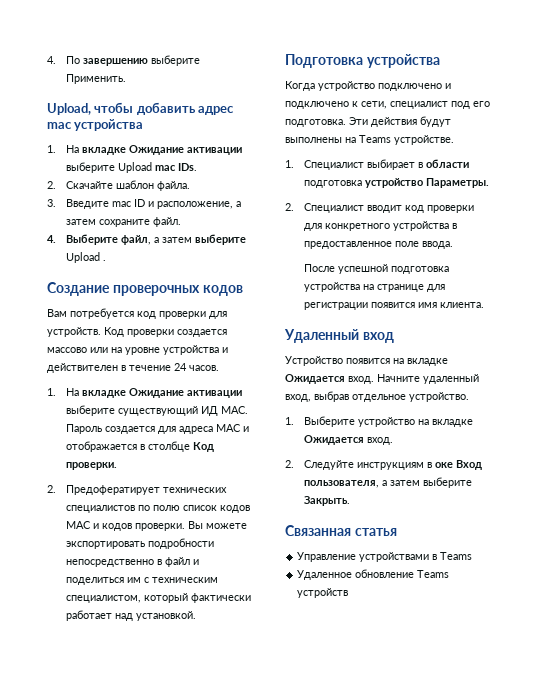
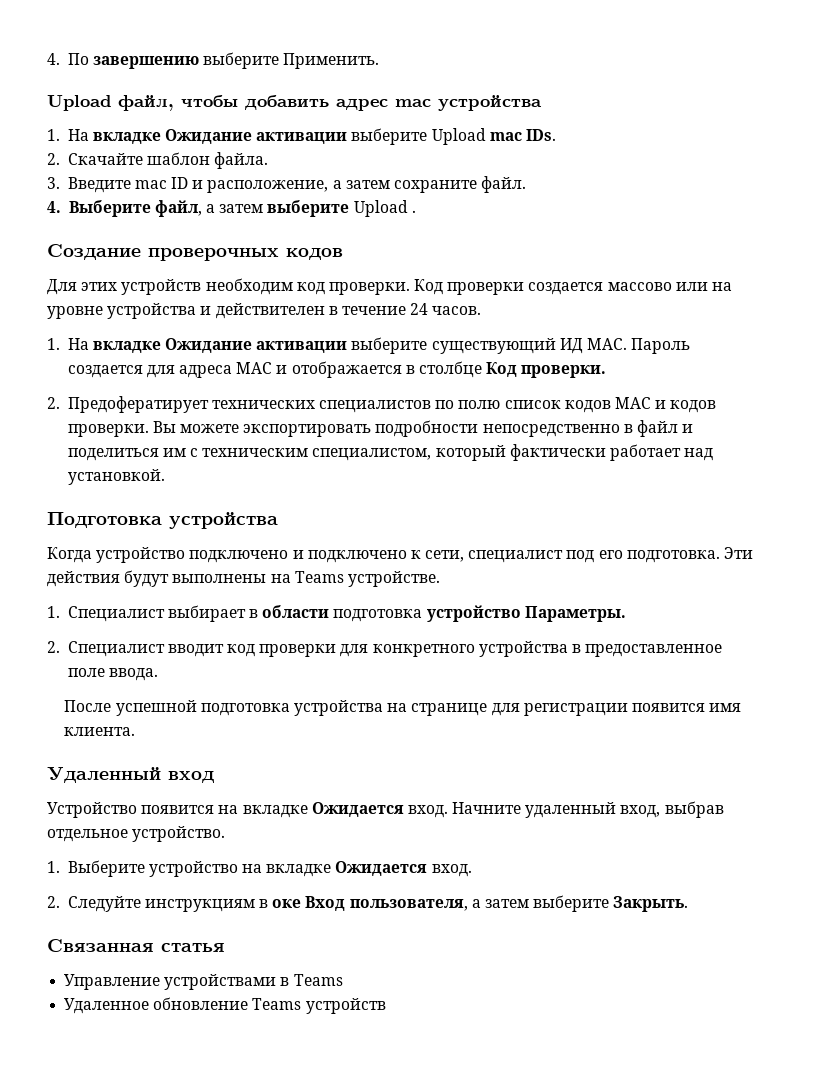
- Upload, чтобы добавить адрес mac устройства
+ Upload файл, чтобы добавить адрес mac устройства
- Вам потребуется код проверки для устройств.
+ Для этих устройств необходим код проверки.

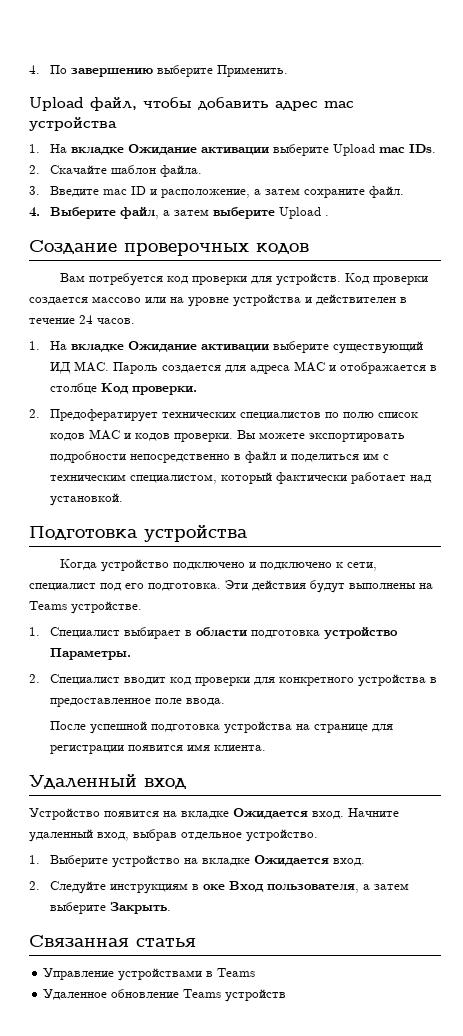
- Для этих устройств необходим код проверки.
+ Вам потребуется код проверки для устройств.

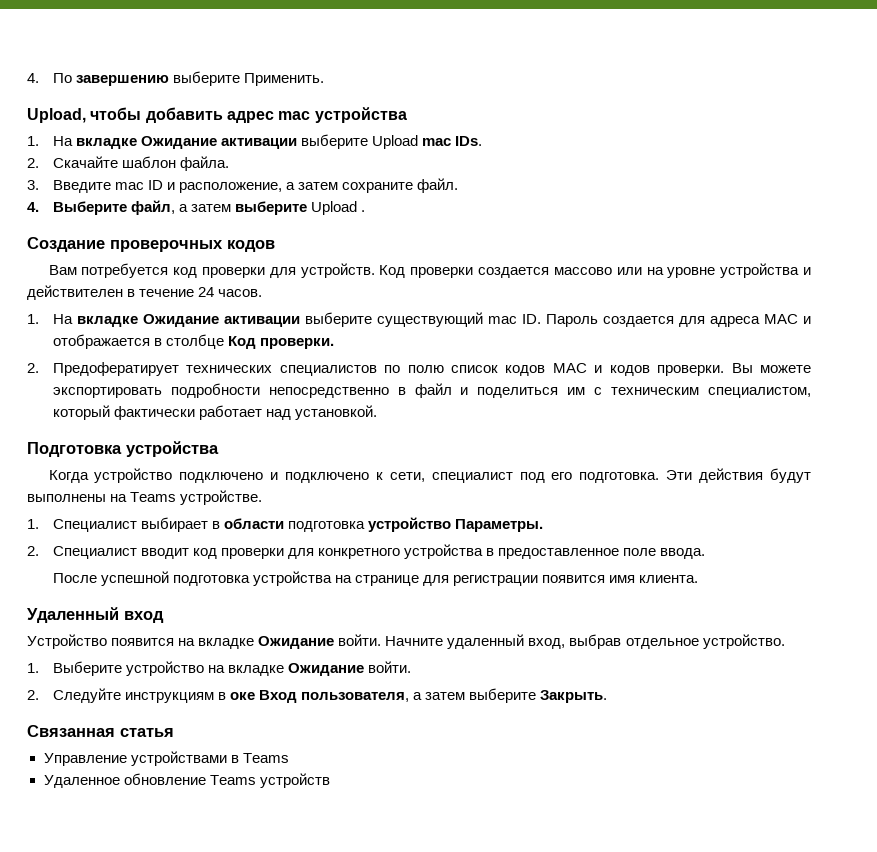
- Upload файл, чтобы добавить адрес mac устройства
+ Upload, чтобы добавить адрес mac устройства
- 1. На вкладке Ожидание активации выберите существующий ИД MAC. Пароль создается для адреса MAC и отображается в столбце Код проверки.
+ 1. На вкладке Ожидание активации выберите существующий mac ID. Пароль создается для адреса MAC и отображается в столбце Код проверки.
- Устройство появится на вкладке Ожидается вход.
+ Устройство появится на вкладке Ожидание войти.
- 1. Выберите устройство на вкладке Ожидается вход.
+ 1. Выберите устройство на вкладке Ожидание войти.

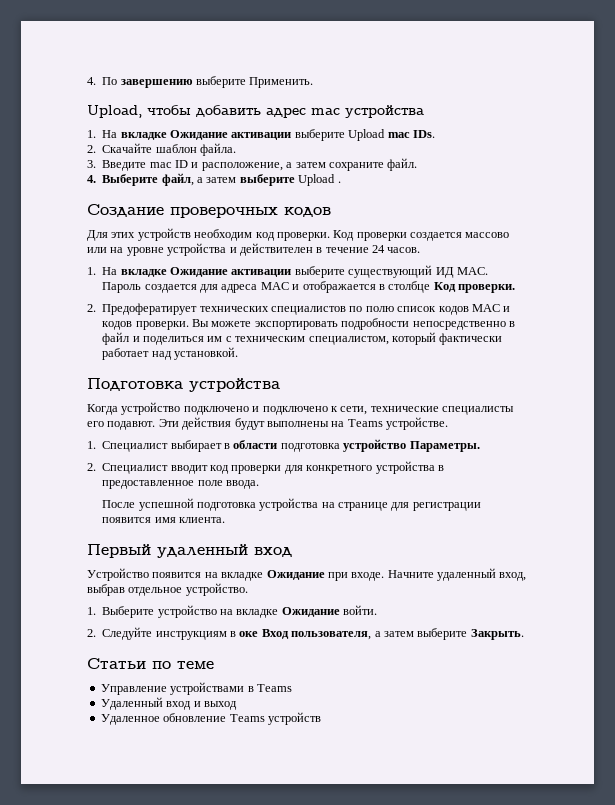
- Вам потребуется код проверки для устройств.
+ Для этих устройств необходим код проверки.
- 1. На вкладке Ожидание активации выберите существующий mac ID. Пароль создается для адреса MAC и отображается в столбце Код проверки.
+ 1. На вкладке Ожидание активации выберите существующий ИД MAC. Пароль создается для адреса MAC и отображается в столбце Код проверки.
- Когда устройство подключено и подключено к сети, специалист под его подготовка.
+ Когда устройство подключено и подключено к сети, технические специалисты его подавют.
- Удаленный вход
+ Первый удаленный вход
- Устройство появится на вкладке Ожидание войти.
+ Устройство появится на вкладке Ожидание при входе.
- Связанная статья
+ Статьи по теме
+ Удаленный вход и выход

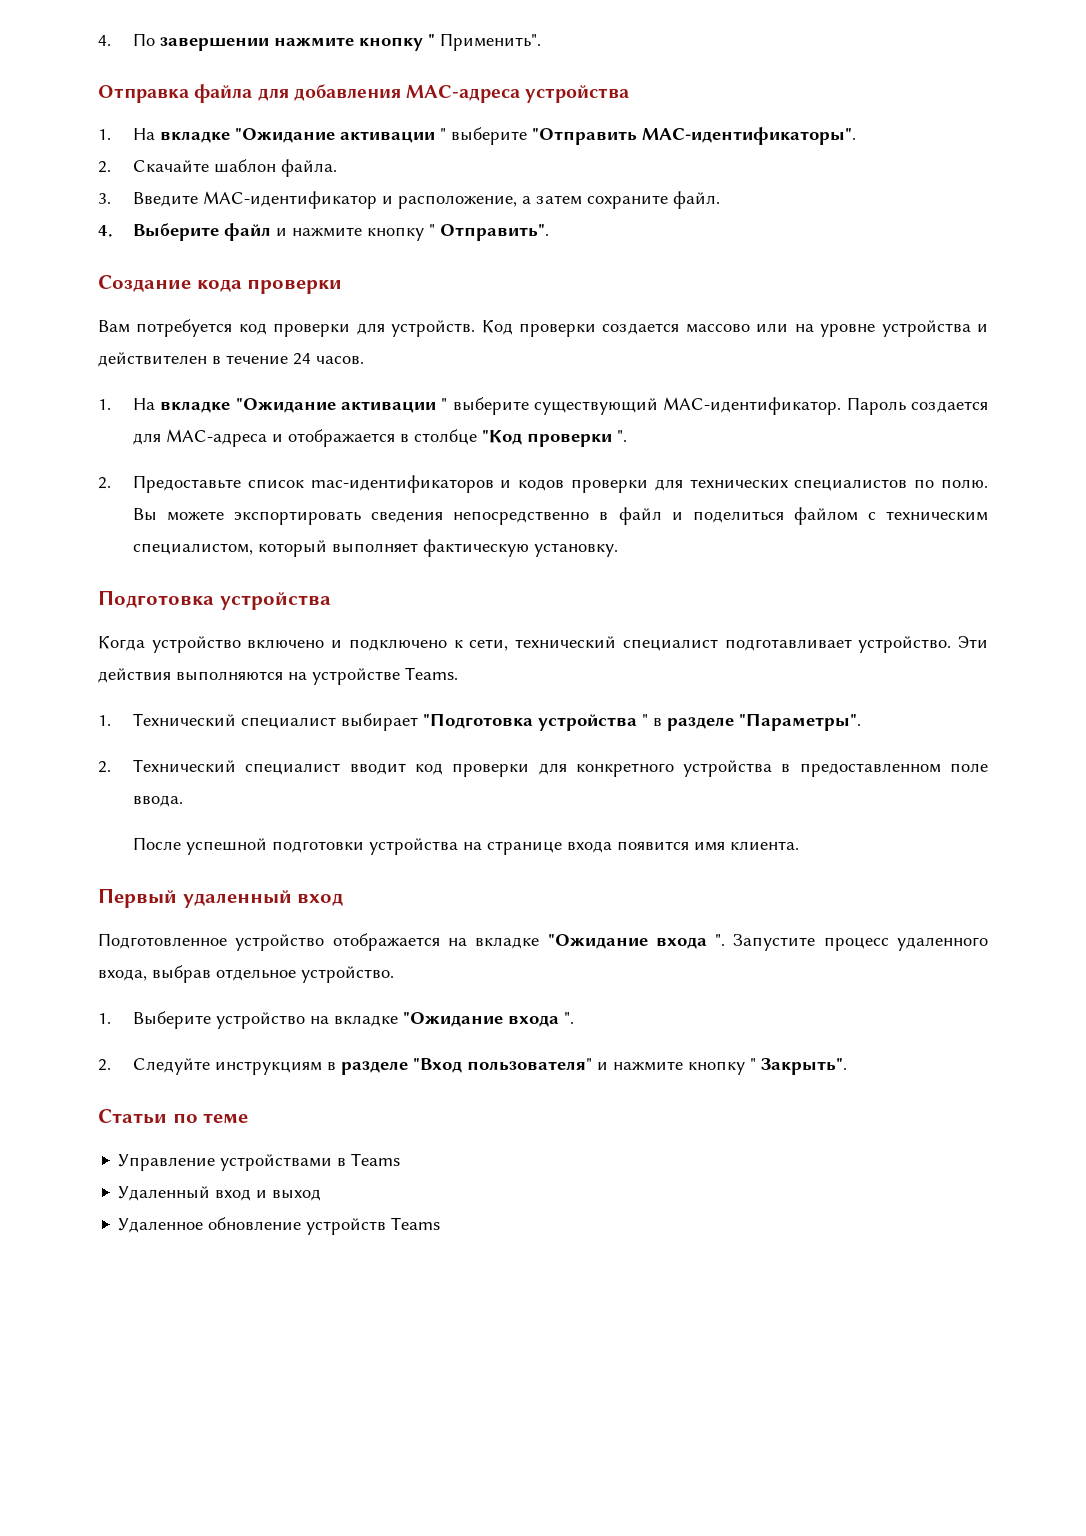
- 4. По завершению выберите Применить.
- Upload, чтобы добавить адрес mac устройства
- 1. На вкладке Ожидание активации выберите Upload mac IDs.
+ 4. По завершении нажмите кнопку " Применить".
+ Отправка файла для добавления MAC-адреса устройства
+ 1. На вкладке "Ожидание активации " выберите "Отправить MAC-идентификаторы".
- 3. Введите mac ID и расположение, а затем сохраните файл.
+ 3. Введите MAC-идентификатор и расположение, а затем сохраните файл.
- 4. Выберите файл, а затем выберите Upload .
- Создание проверочных кодов
- Для этих устройств необходим код проверки.
+ 4. Выберите файл и нажмите кнопку " Отправить".
+ Создание кода проверки
+ Вам потребуется код проверки для устройств.
- 1. На вкладке Ожидание активации выберите существующий ИД MAC. Пароль создается для адреса MAC и отображается в столбце Код проверки.
- 2. Предофератирует технических специалистов по полю список кодов MAC и кодов проверки.
+ 1. На вкладке "Ожидание активации " выберите существующий MAC-идентификатор. Пароль создается для MAC-адреса и отображается в столбце "Код проверки ".
+ 2. Предоставьте список mac-идентификаторов и кодов проверки для технических специалистов по полю.
- Вы можете экспортировать подробности непосредственно в файл и поделиться им с техническим специалистом, который фактически работает над установкой.
+ Вы можете экспортировать сведения непосредственно в файл и поделиться файлом с техническим специалистом, который выполняет фактическую установку.
- Когда устройство подключено и подключено к сети, технические специалисты его подавют. Эти действия будут выполнены на Teams устройстве.
- 1. Специалист выбирает в области подготовка устройство Параметры.
- 2. Специалист вводит код проверки для конкретного устройства в предоставленное поле ввода.
+ Когда устройство включено и подключено к сети, технический специалист подготавливает устройство. Эти действия выполняются на устройстве Teams.
+ 1. Технический специалист выбирает "Подготовка устройства " в разделе "Параметры".
+ 2. Технический специалист вводит код проверки для конкретного устройства в предоставленном поле ввода.
- После успешной подготовка устройства на странице для регистрации появится имя клиента.
+ После успешной подготовки устройства на странице входа появится имя клиента.
- Устройство появится на вкладке Ожидание при входе. Начните удаленный вход, выбрав отдельное устройство.
+ Подготовленное устройство отображается на вкладке "Ожидание входа ". Запустите процесс удаленного входа, выбрав отдельное устройство.
- 1. Выберите устройство на вкладке Ожидание войти.
+ 1. Выберите устройство на вкладке "Ожидание входа ".
- 2. Следуйте инструкциям в оке Вход пользователя, а затем выберите Закрыть.
+ 2. Следуйте инструкциям в разделе "Вход пользователя" и нажмите кнопку " Закрыть".
- Удаленное обновление Teams устройств
+ Удаленное обновление устройств Teams

